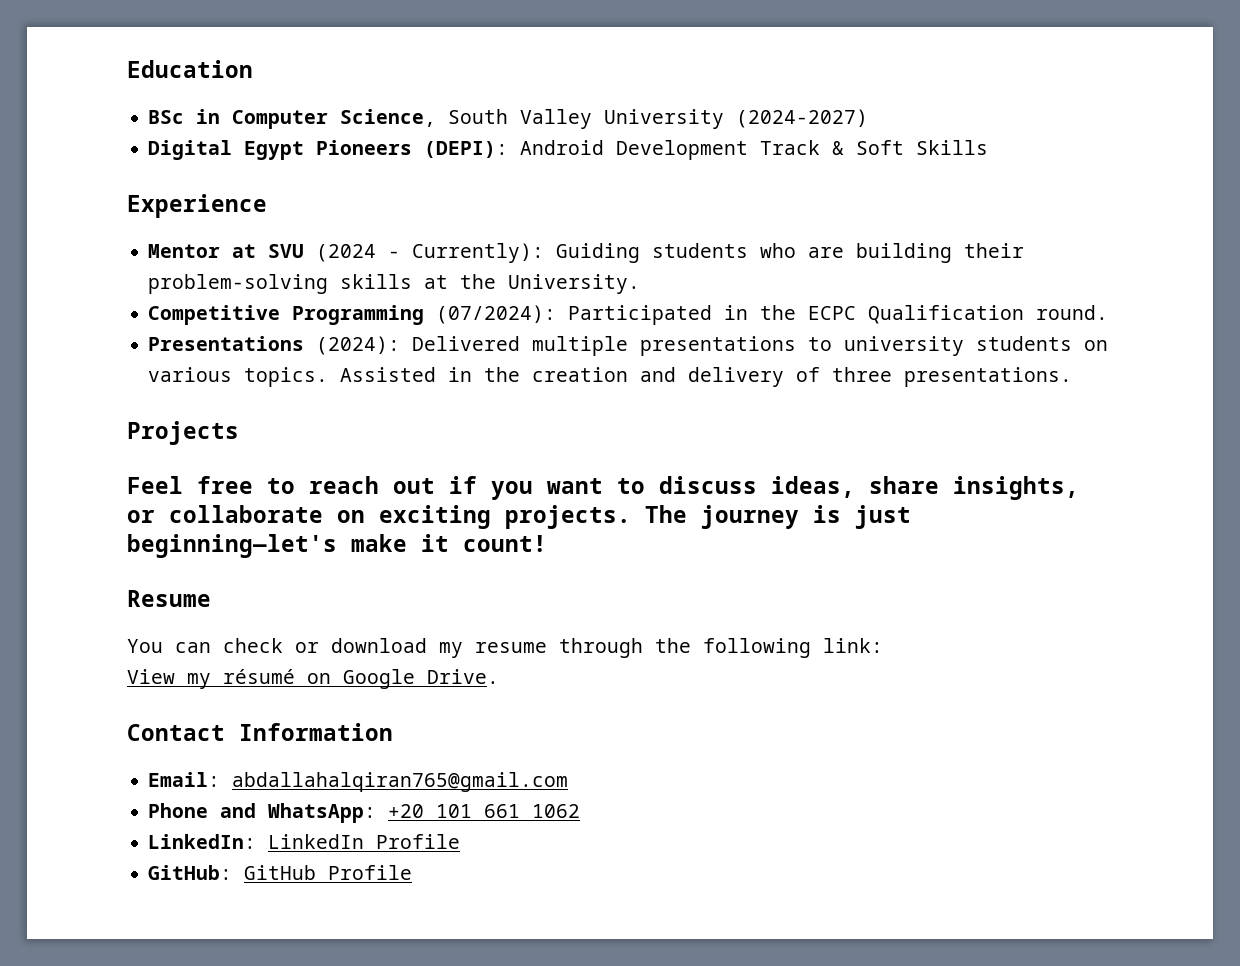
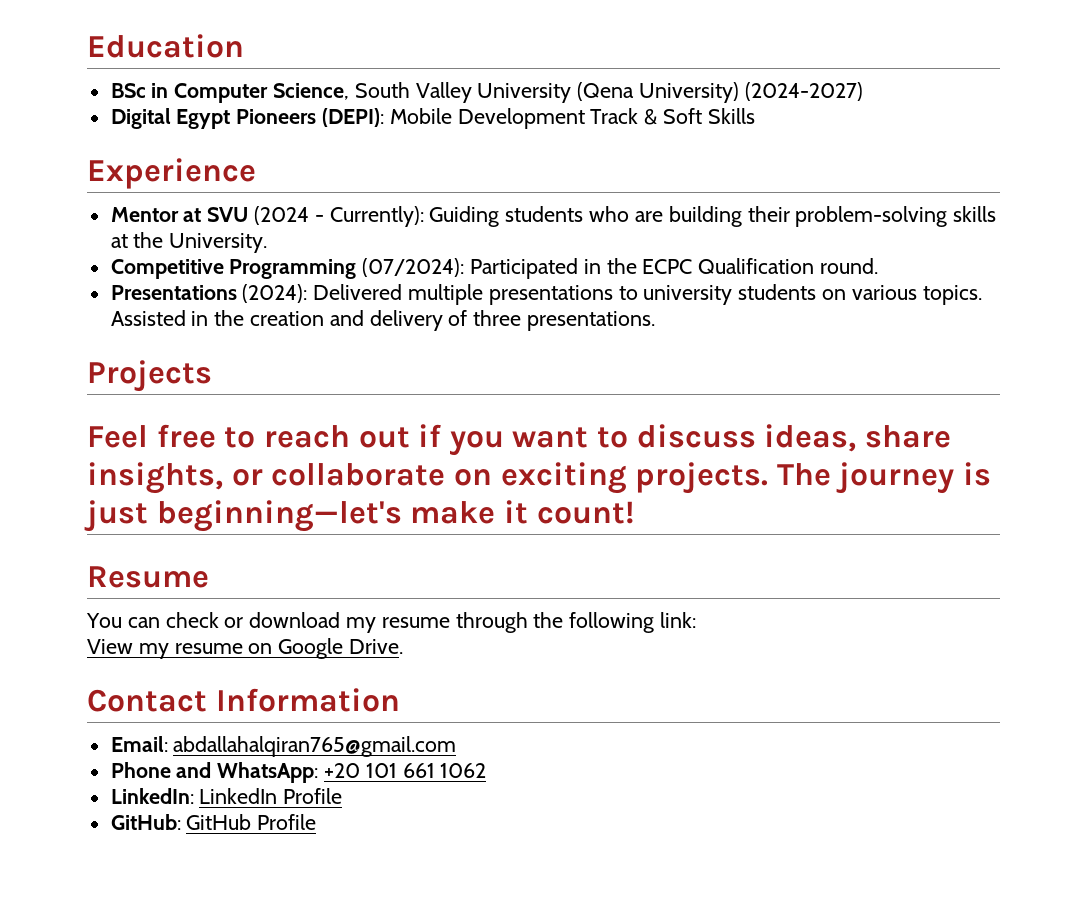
- BSc in Computer Science, South Valley University (2024-2027)
+ BSc in Computer Science, South Valley University (Qena University) (2024-2027)
- Digital Egypt Pioneers (DEPI): Android Development Track & Soft Skills
+ Digital Egypt Pioneers (DEPI): Mobile Development Track & Soft Skills
- View my résumé on Google Drive.
+ View my resume on Google Drive.

